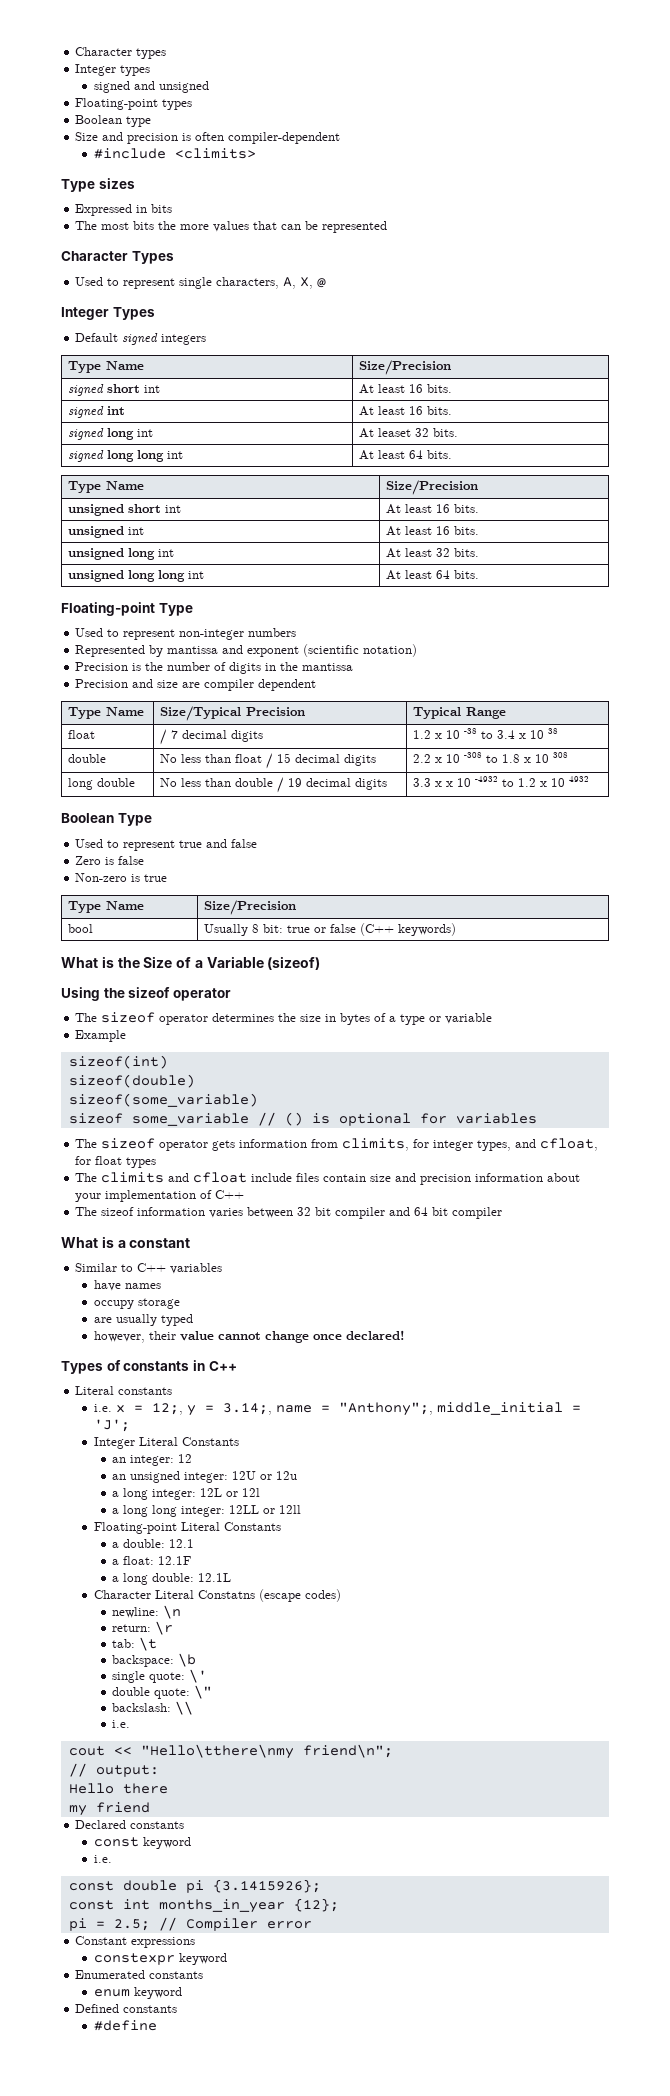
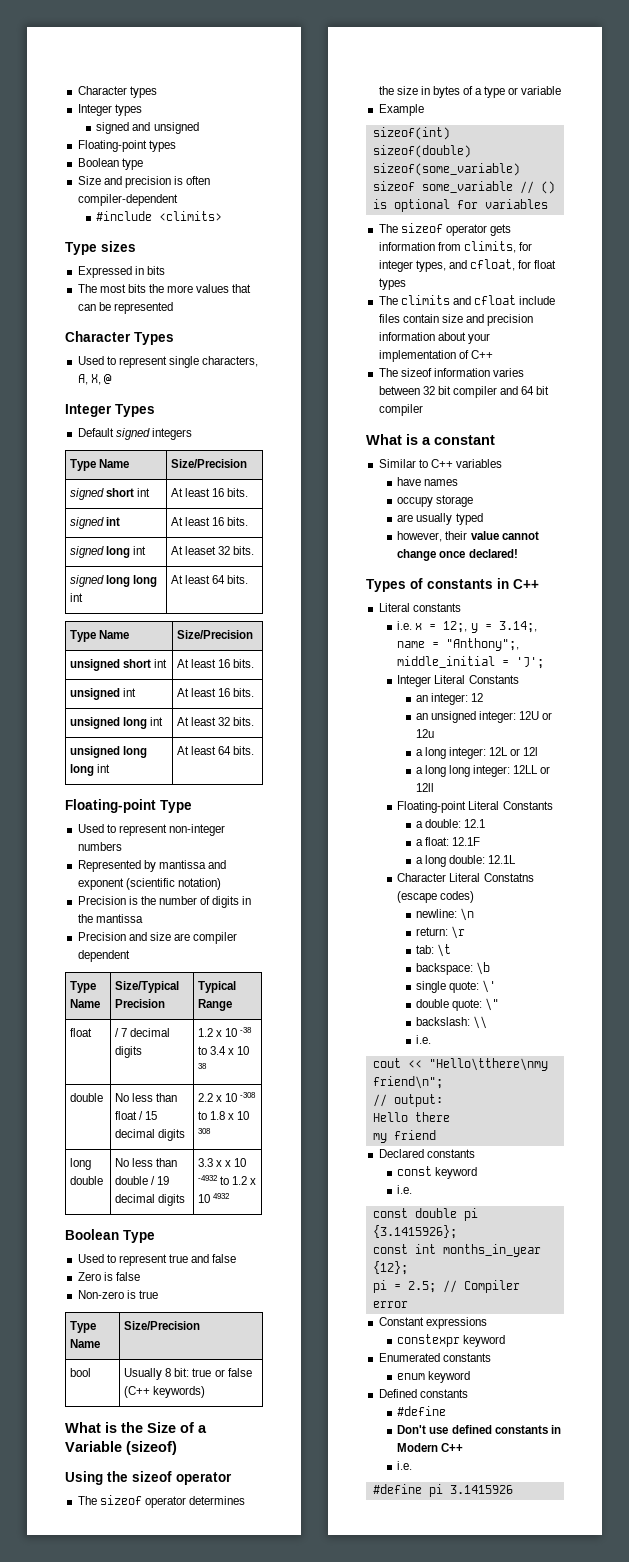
+ Don't use defined constants in Modern C++
+ i.e.
+ #define pi 3.1415926

